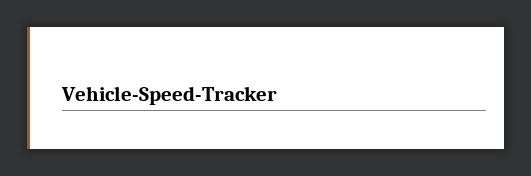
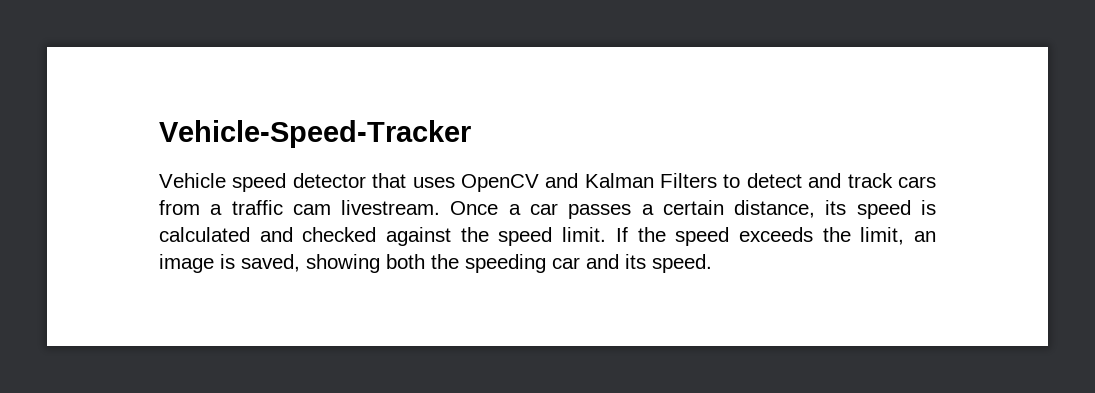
+ Vehicle speed detector that uses OpenCV and Kalman Filters to detect and track cars from a traffic cam livestream. Once a car passes a certain distance, its speed is calculated and checked against the speed limit. If the speed exceeds the limit, an image is saved, showing both the speeding car and its speed.

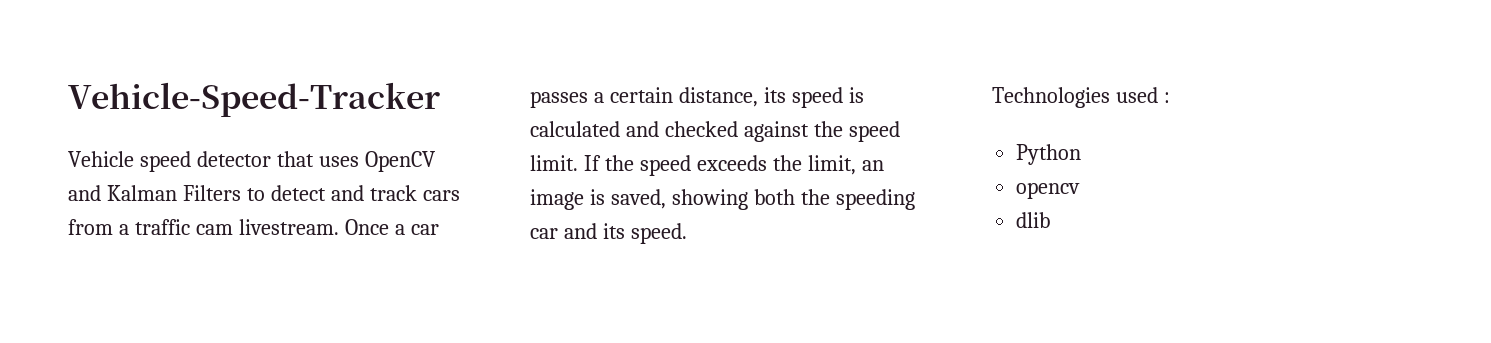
+ Technologies used :
+ Python
+ opencv
+ dlib

